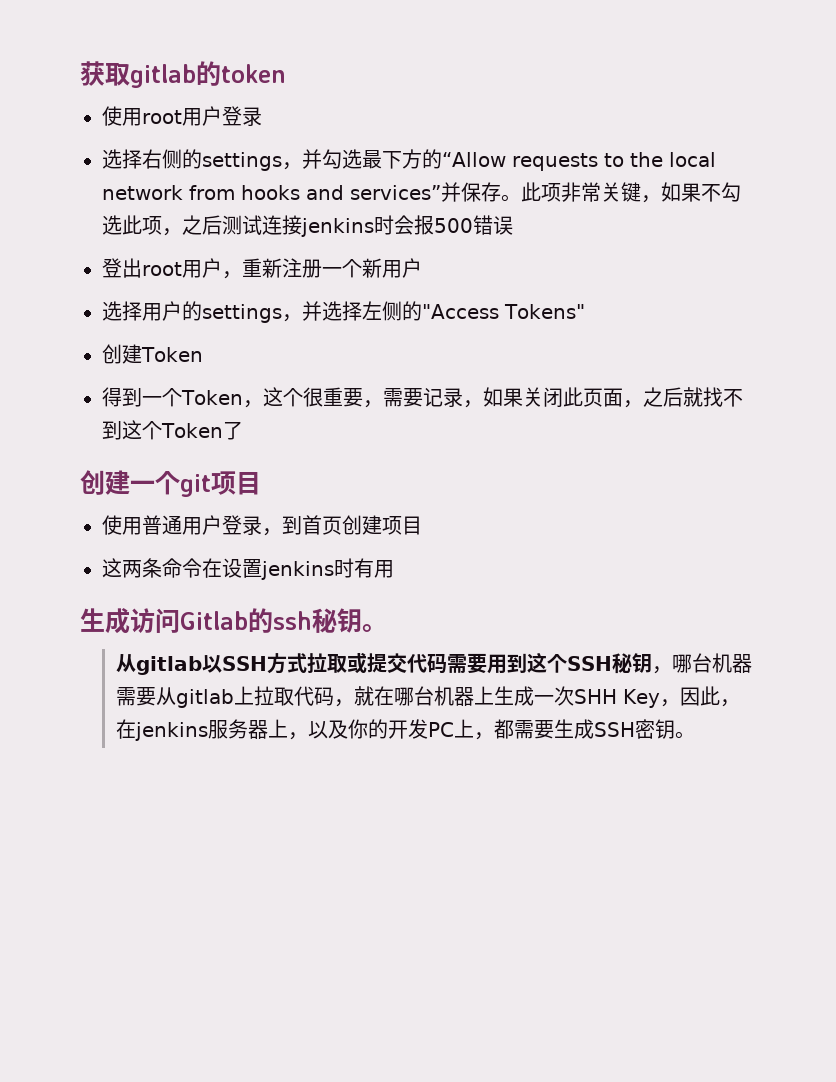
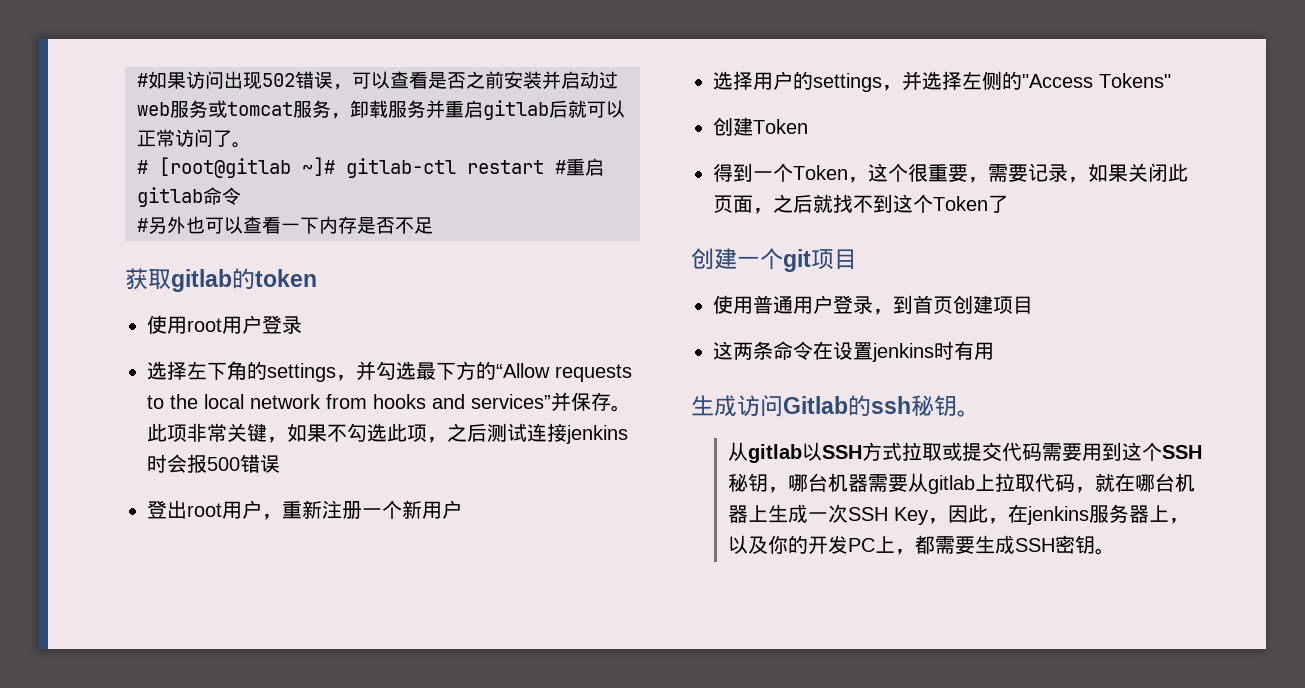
+ #如果访问出现502错误，可以查看是否之前安装并启动过web服务或tomcat服务，卸载服务并重启gitlab后就可以正常访问了。
+ # [root@gitlab ~]# gitlab-ctl restart #重启gitlab命令
+ #另外也可以查看一下内存是否不足
- 选择右侧的settings，并勾选最下方的“Allow requests to the local network from hooks and services”并保存。
+ 选择左下角的settings，并勾选最下方的“Allow requests to the local network from hooks and services”并保存。
- 从gitlab以SSH方式拉取或提交代码需要用到这个SSH秘钥，哪台机器需要从gitlab上拉取代码，就在哪台机器上生成一次SHH Key，因此，在jenkins服务器上，以及你的开发PC上，都需要生成SSH密钥。
+ 从gitlab以SSH方式拉取或提交代码需要用到这个SSH秘钥，哪台机器需要从gitlab上拉取代码，就在哪台机器上生成一次SSH Key，因此，在jenkins服务器上，以及你的开发PC上，都需要生成SSH密钥。

